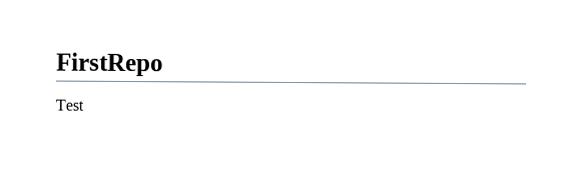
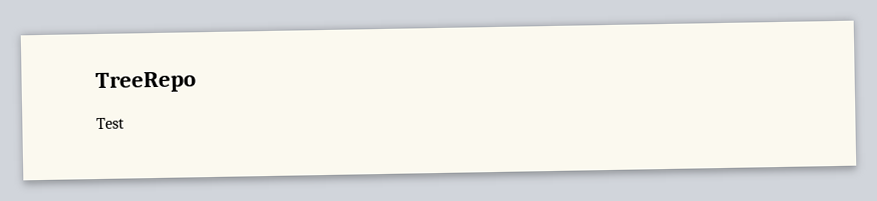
- FirstRepo
+ TreeRepo

